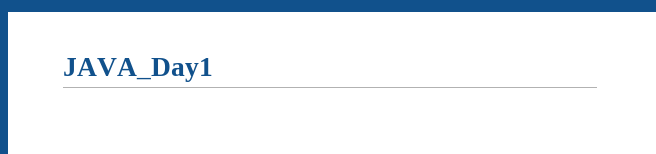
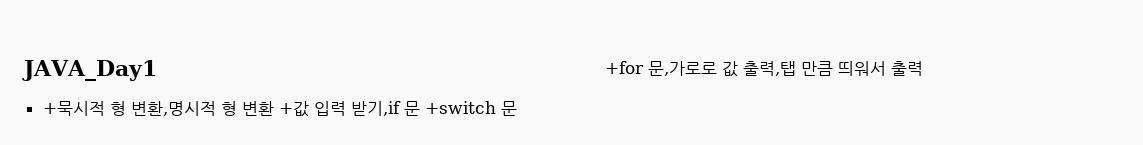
+ +묵시적 형 변환,명시적 형 변환 +값 입력 받기,if 문 +switch 문 +for 문,가로로 값 출력,탭 만큼 띄워서 출력

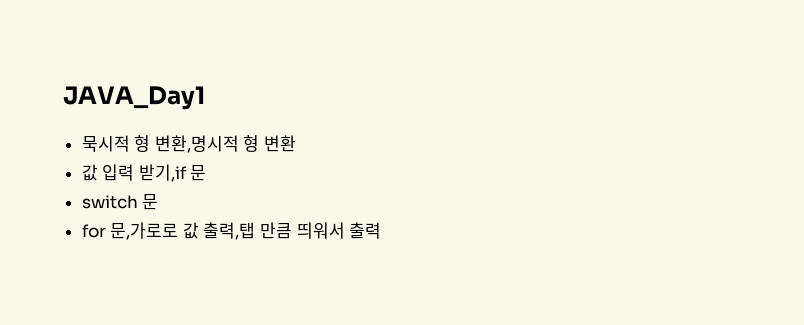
- +묵시적 형 변환,명시적 형 변환 +값 입력 받기,if 문 +switch 문 +for 문,가로로 값 출력,탭 만큼 띄워서 출력
+ 묵시적 형 변환,명시적 형 변환
+ 값 입력 받기,if 문
+ switch 문
+ for 문,가로로 값 출력,탭 만큼 띄워서 출력

